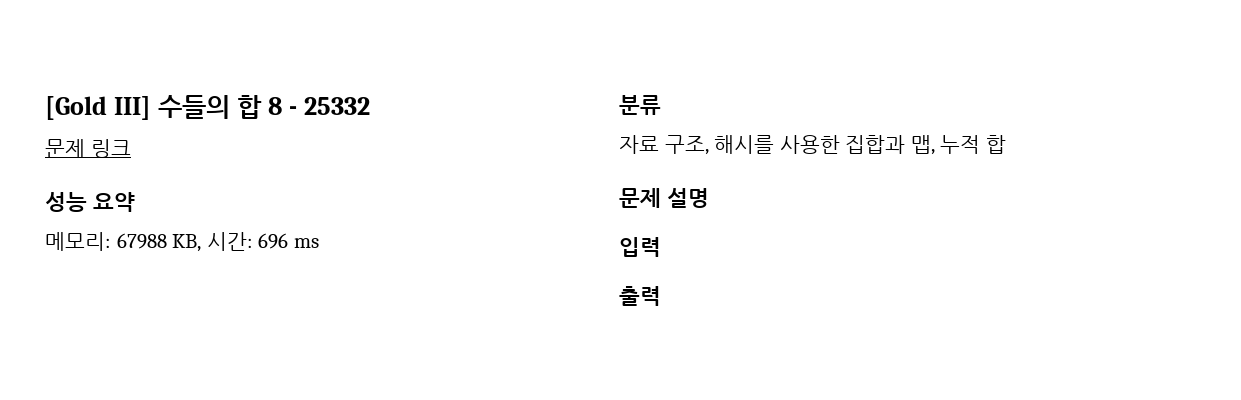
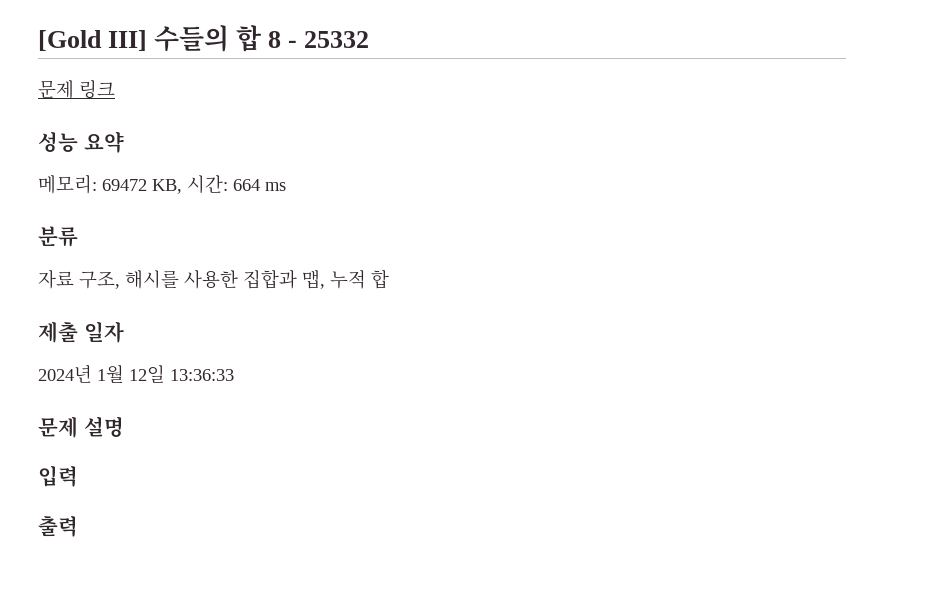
- 메모리: 67988 KB, 시간: 696 ms
+ 메모리: 69472 KB, 시간: 664 ms
+ 제출 일자
+ 2024년 1월 12일 13:36:33

